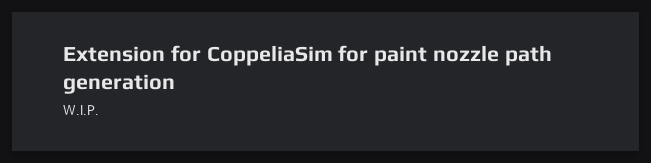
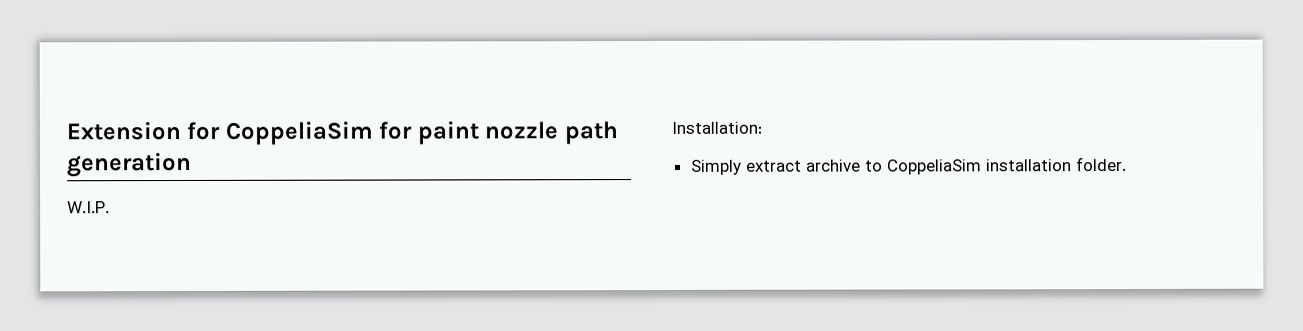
+ Installation:
+ Simply extract archive to CoppeliaSim installation folder.

